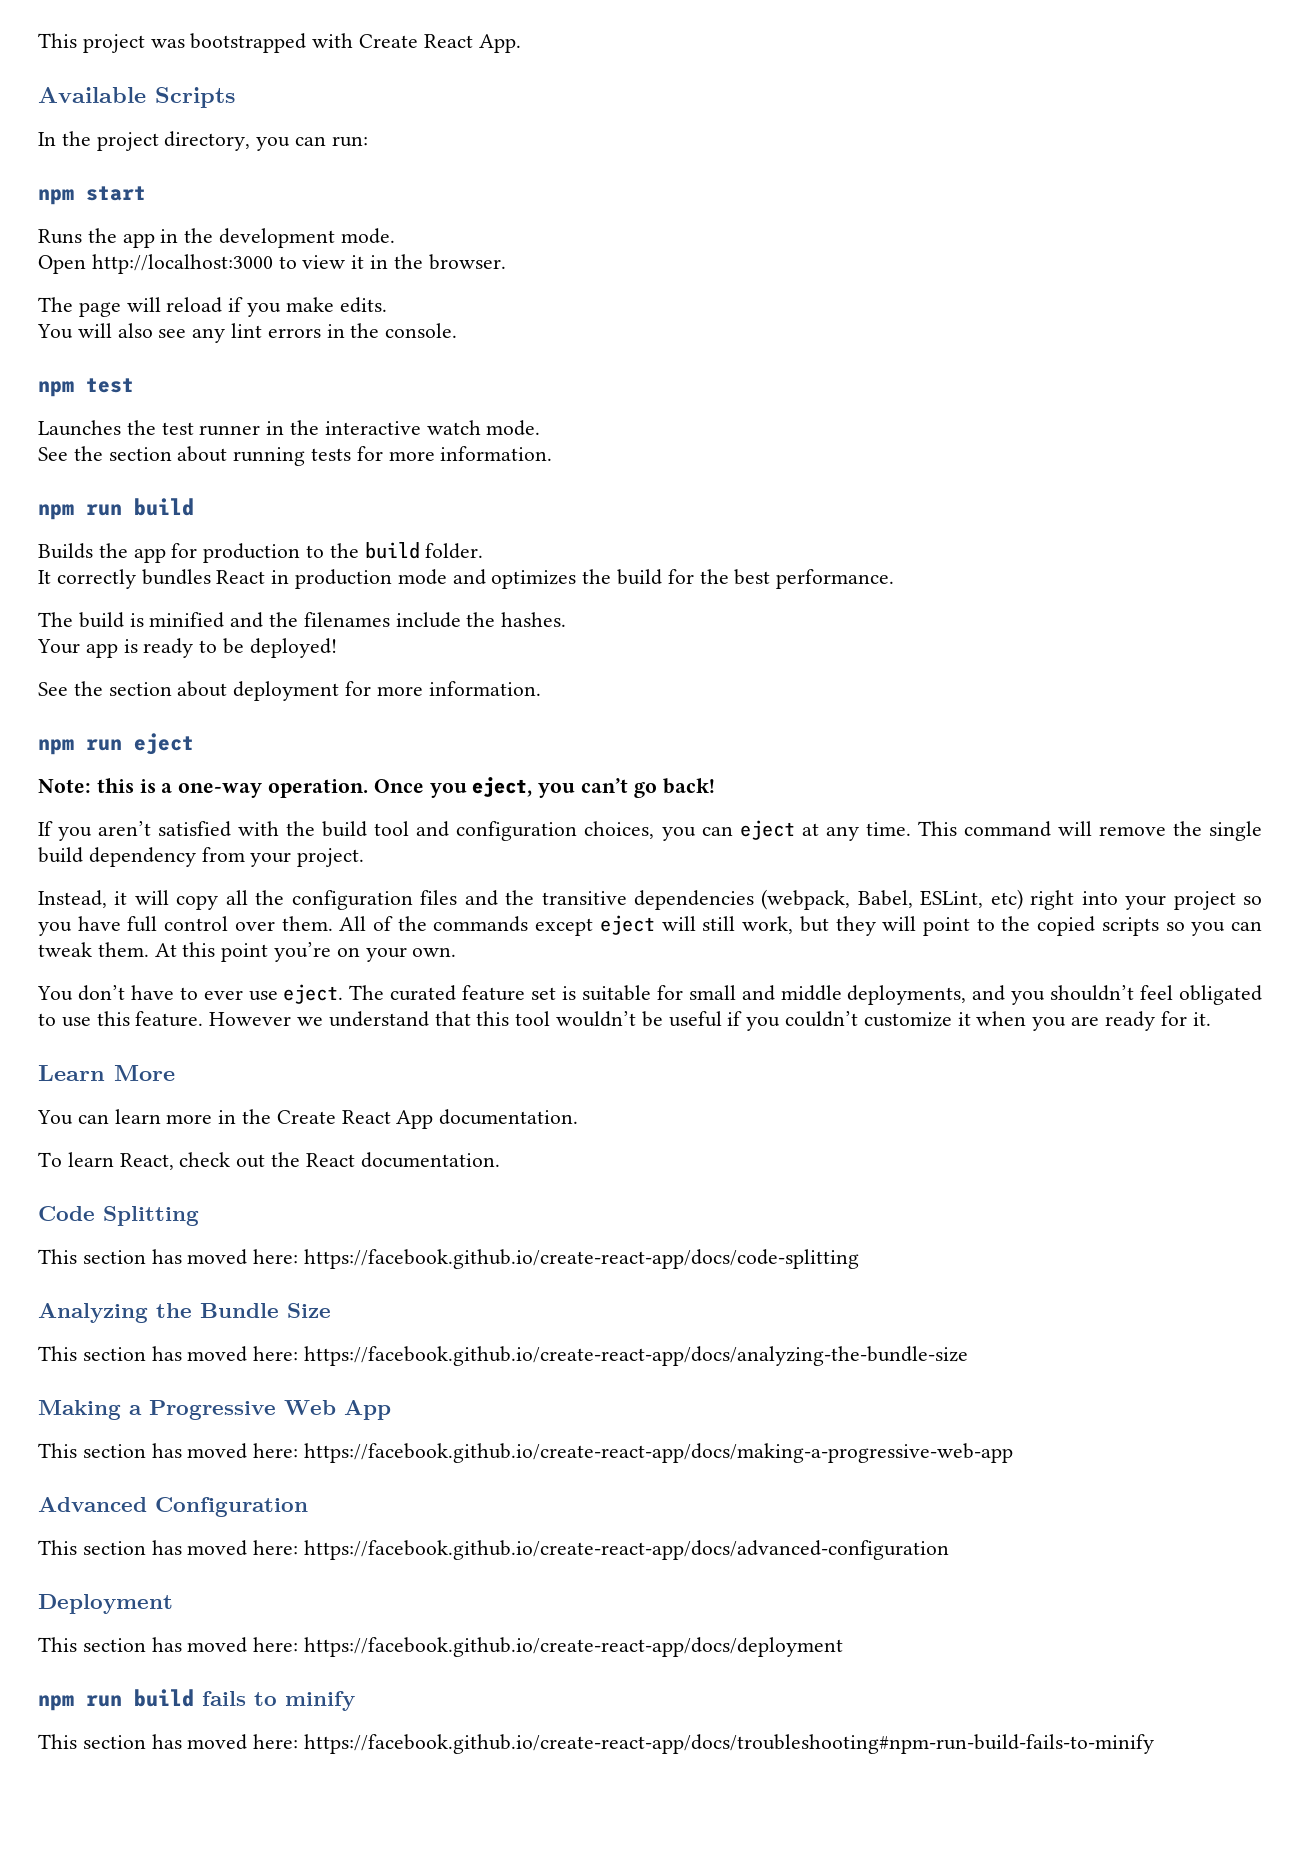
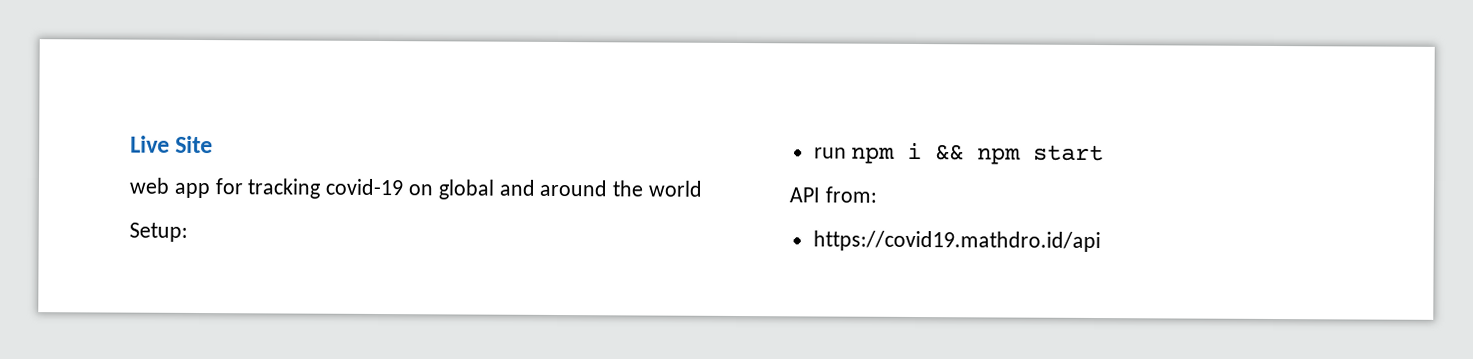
- This project was bootstrapped with Create React App.
- Available Scripts
- In the project directory, you can run:
- npm start
- Runs the app in the development mode.
- Open http://localhost:3000 to view it in the browser.
- The page will reload if you make edits.
- You will also see any lint errors in the console.
- npm test
- Launches the test runner in the interactive watch mode.
- See the section about running tests for more information.
- npm run build
- Builds the app for production to the build folder.
- It correctly bundles React in production mode and optimizes the build for the best performance.
- The build is minified and the filenames include the hashes.
- Your app is ready to be deployed!
- See the section about deployment for more information.
- npm run eject
- Note: this is a one-way operation. Once you eject, you can’t go back!
- If you aren’t satisfied with the build tool and configuration choices, you can eject at any time. This command will remove the single build dependency from your project.
- Instead, it will copy all the configuration files and the transitive dependencies (webpack, Babel, ESLint, etc) right into your project so you have full control over them. All of the commands except eject will still work, but they will point to the copied scripts so you can tweak them. At this point you’re on your own.
- You don’t have to ever use eject. The curated feature set is suitable for small and middle deployments, and you shouldn’t feel obligated to use this feature. However we understand that this tool wouldn’t be useful if you couldn’t customize it when you are ready for it.
- Learn More
- You can learn more in the Create React App documentation.
- To learn React, check out the React documentation.
- Code Splitting
- This section has moved here: https://facebook.github.io/create-react-app/docs/code-splitting
- Analyzing the Bundle Size
- This section has moved here: https://facebook.github.io/create-react-app/docs/analyzing-the-bundle-size
- Making a Progressive Web App
- This section has moved here: https://facebook.github.io/create-react-app/docs/making-a-progressive-web-app
- Advanced Configuration
- This section has moved here: https://facebook.github.io/create-react-app/docs/advanced-configuration
- Deployment
- This section has moved here: https://facebook.github.io/create-react-app/docs/deployment
- npm run build fails to minify
- This section has moved here: https://facebook.github.io/create-react-app/docs/troubleshooting#npm-run-build-fails-to-minify
+ Live Site
+ web app for tracking covid-19 on global and around the world
+ Setup:
+ run npm i && npm start
+ API from:
+ https://covid19.mathdro.id/api

